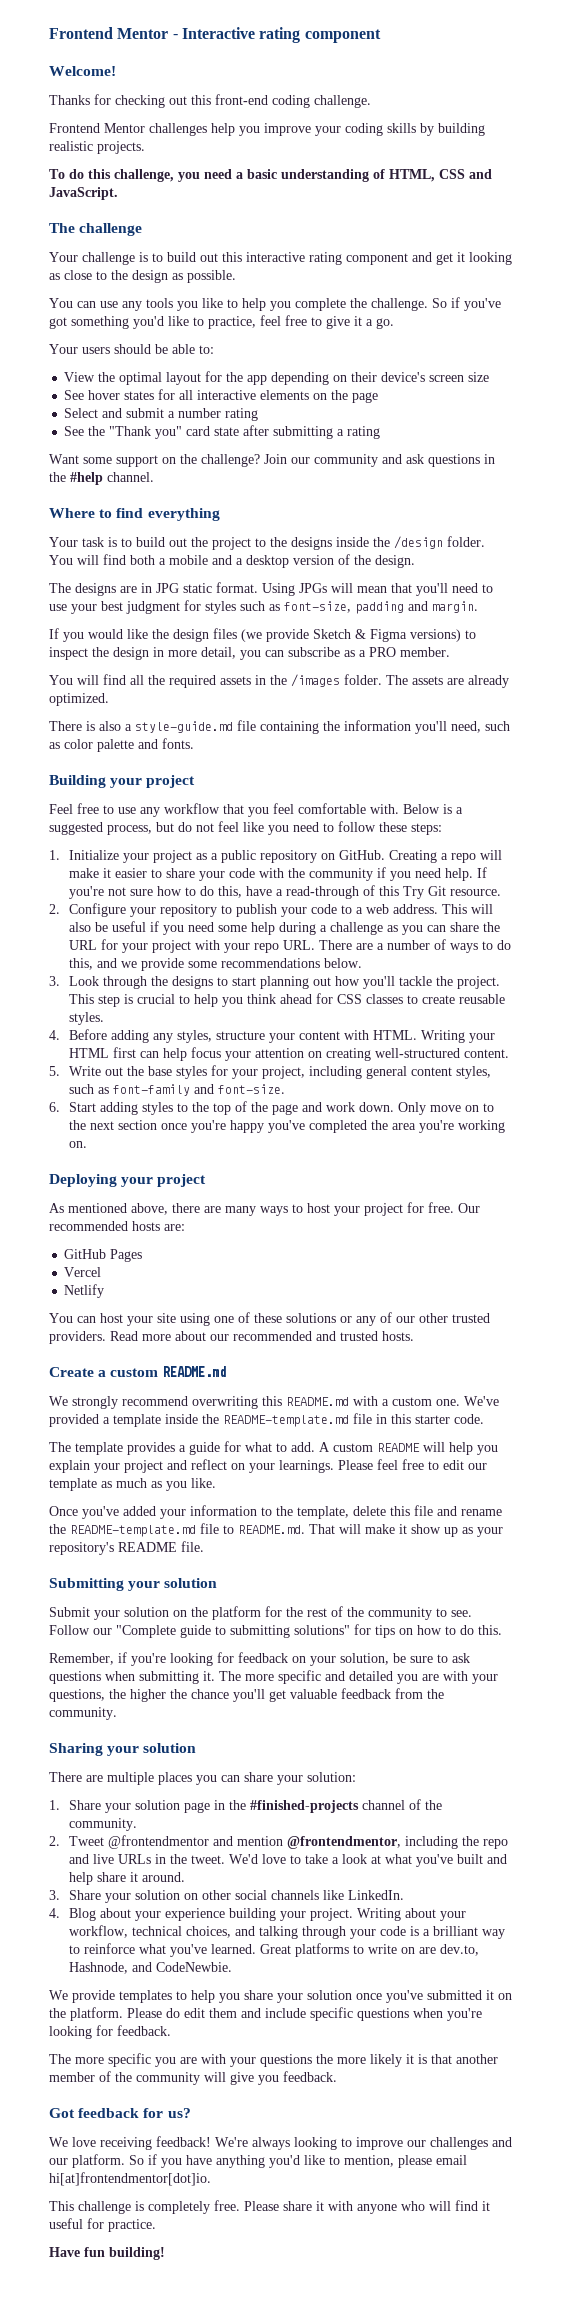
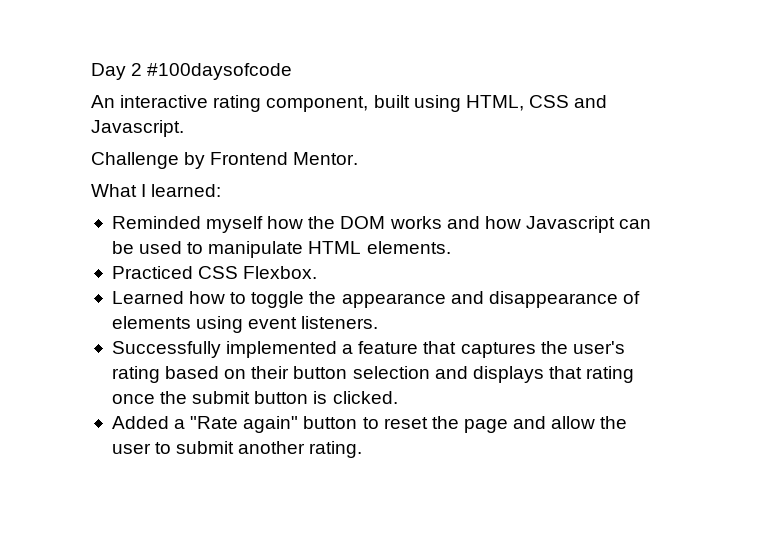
- Frontend Mentor - Interactive rating component
- Welcome!
- Thanks for checking out this front-end coding challenge.
- Frontend Mentor challenges help you improve your coding skills by building realistic projects.
- To do this challenge, you need a basic understanding of HTML, CSS and JavaScript.
- The challenge
- Your challenge is to build out this interactive rating component and get it looking as close to the design as possible.
- You can use any tools you like to help you complete the challenge. So if you've got something you'd like to practice, feel free to give it a go.
- Your users should be able to:
- View the optimal layout for the app depending on their device's screen size
- See hover states for all interactive elements on the page
- Select and submit a number rating
- See the "Thank you" card state after submitting a rating
- Want some support on the challenge? Join our community and ask questions in the #help channel.
- Where to find everything
- Your task is to build out the project to the designs inside the /design folder. You will find both a mobile and a desktop version of the design.
- The designs are in JPG static format. Using JPGs will mean that you'll need to use your best judgment for styles such as font-size, padding and margin.
- If you would like the design files (we provide Sketch & Figma versions) to inspect the design in more detail, you can subscribe as a PRO member.
- You will find all the required assets in the /images folder. The assets are already optimized.
- There is also a style-guide.md file containing the information you'll need, such as color palette and fonts.
- Building your project
- Feel free to use any workflow that you feel comfortable with. Below is a suggested process, but do not feel like you need to follow these steps:
- 1. Initialize your project as a public repository on GitHub. Creating a repo will make it easier to share your code with the community if you need help. If you're not sure how to do this, have a read-through of this Try Git resource.
- 2. Configure your repository to publish your code to a web address. This will also be useful if you need some help during a challenge as you can share the URL for your project with your repo URL. There are a number of ways to do this, and we provide some recommendations below.
- 3. Look through the designs to start planning out how you'll tackle the project. This step is crucial to help you think ahead for CSS classes to create reusable styles.
- 4. Before adding any styles, structure your content with HTML. Writing your HTML first can help focus your attention on creating well-structured content.
- 5. Write out the base styles for your project, including general content styles, such as font-family and font-size.
- 6. Start adding styles to the top of the page and work down. Only move on to the next section once you're happy you've completed the area you're working on.
- Deploying your project
- As mentioned above, there are many ways to host your project for free. Our recommended hosts are:
- GitHub Pages
- Vercel
- Netlify
- You can host your site using one of these solutions or any of our other trusted providers. Read more about our recommended and trusted hosts.
- Create a custom README.md
- We strongly recommend overwriting this README.md with a custom one. We've provided a template inside the README-template.md file in this starter code.
- The template provides a guide for what to add. A custom README will help you explain your project and reflect on your learnings. Please feel free to edit our template as much as you like.
- Once you've added your information to the template, delete this file and rename the README-template.md file to README.md. That will make it show up as your repository's README file.
- Submitting your solution
- Submit your solution on the platform for the rest of the community to see. Follow our "Complete guide to submitting solutions" for tips on how to do this.
- Remember, if you're looking for feedback on your solution, be sure to ask questions when submitting it. The more specific and detailed you are with your questions, the higher the chance you'll get valuable feedback from the community.
- Sharing your solution
- There are multiple places you can share your solution:
- 1. Share your solution page in the #finished-projects channel of the community.
- 2. Tweet @frontendmentor and mention @frontendmentor, including the repo and live URLs in the tweet. We'd love to take a look at what you've built and help share it around.
- 3. Share your solution on other social channels like LinkedIn.
- 4. Blog about your experience building your project. Writing about your workflow, technical choices, and talking through your code is a brilliant way to reinforce what you've learned. Great platforms to write on are dev.to, Hashnode, and CodeNewbie.
- We provide templates to help you share your solution once you've submitted it on the platform. Please do edit them and include specific questions when you're looking for feedback.
- The more specific you are with your questions the more likely it is that another member of the community will give you feedback.
- Got feedback for us?
- We love receiving feedback! We're always looking to improve our challenges and our platform. So if you have anything you'd like to mention, please email hi[at]frontendmentor[dot]io.
- This challenge is completely free. Please share it with anyone who will find it useful for practice.
- Have fun building!
+ Day 2 #100daysofcode
+ An interactive rating component, built using HTML, CSS and Javascript.
+ Challenge by Frontend Mentor.
+ What I learned:
+ Reminded myself how the DOM works and how Javascript can be used to manipulate HTML elements.
+ Practiced CSS Flexbox.
+ Learned how to toggle the appearance and disappearance of elements using event listeners.
+ Successfully implemented a feature that captures the user's rating based on their button selection and displays that rating once the submit button is clicked.
+ Added a "Rate again" button to reset the page and allow the user to submit another rating.

